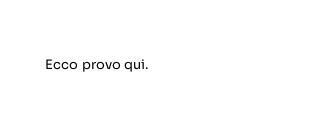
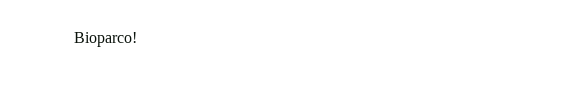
- Ecco provo qui.
+ Bioparco!

